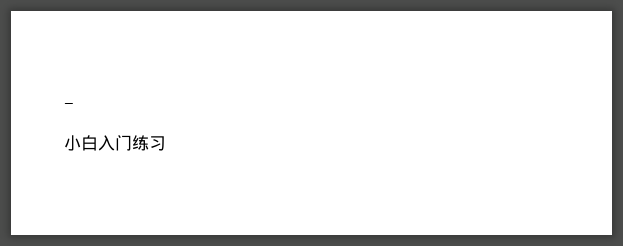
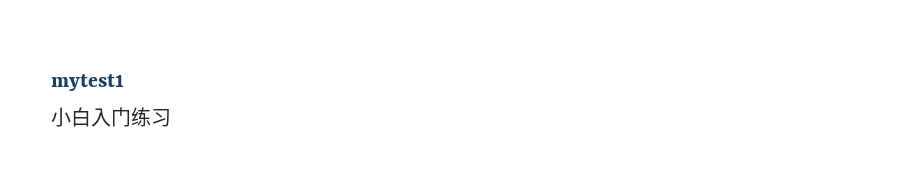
- -
+ mytest1

